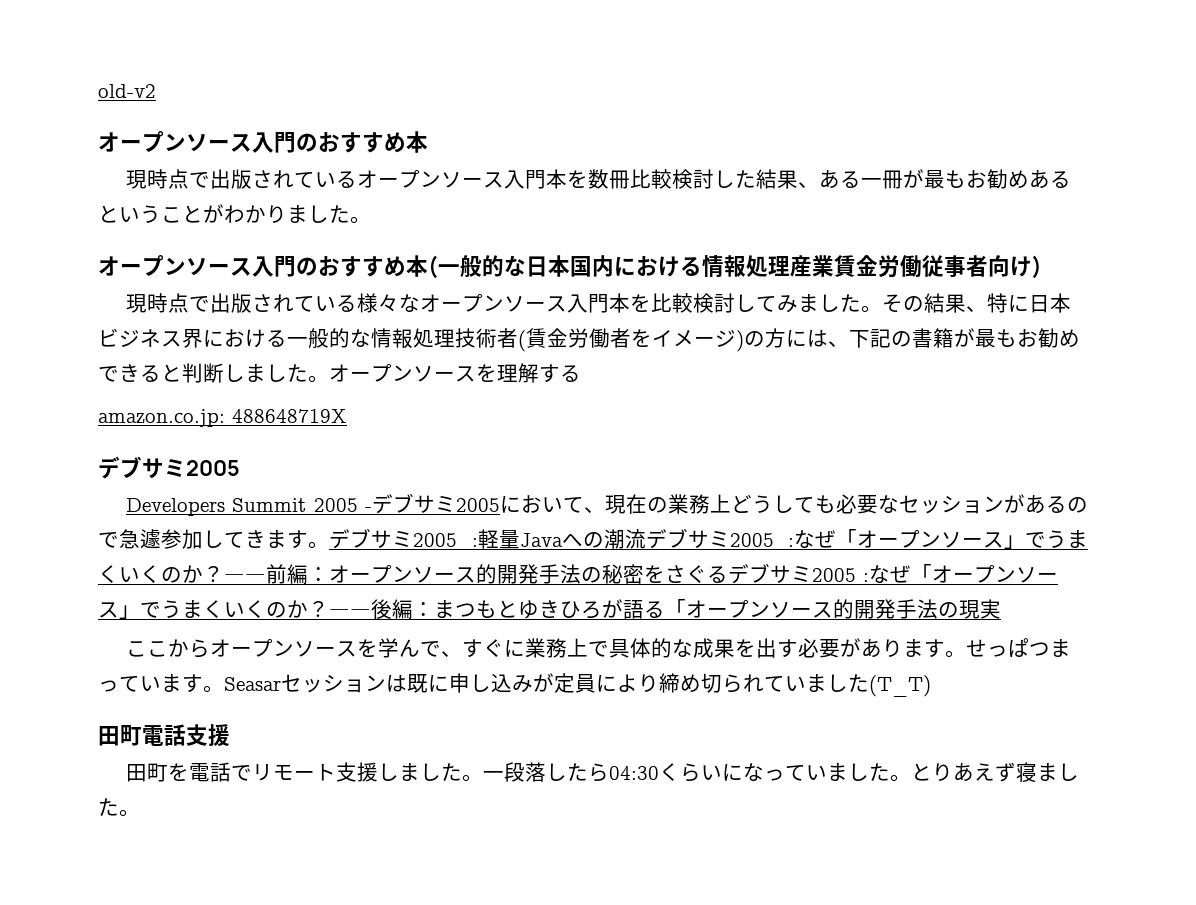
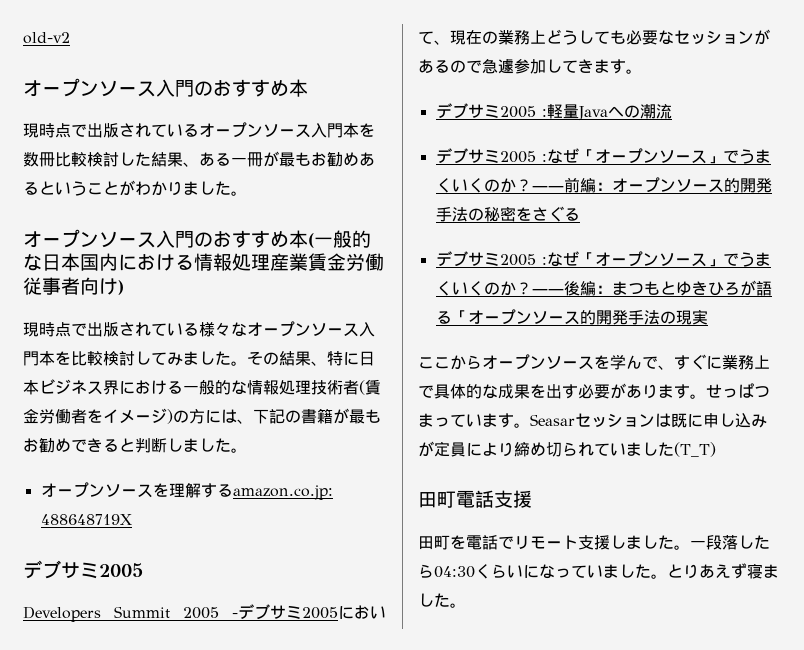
- その結果、特に日本ビジネス界における一般的な情報処理技術者(賃金労働者をイメージ)の方には、下記の書籍が最もお勧めできると判断しました。オープンソースを理解する
- amazon.co.jp: 488648719X
+ その結果、特に日本ビジネス界における一般的な情報処理技術者(賃金労働者をイメージ)の方には、下記の書籍が最もお勧めできると判断しました。
+ オープンソースを理解するamazon.co.jp: 488648719X
- Developers Summit 2005 -デブサミ2005において、現在の業務上どうしても必要なセッションがあるので急遽参加してきます。デブサミ2005 :軽量Javaへの潮流デブサミ2005 :なぜ「オープンソース」でうまくいくのか？
+ Developers Summit 2005 -デブサミ2005において、現在の業務上どうしても必要なセッションがあるので急遽参加してきます。
+ デブサミ2005 :軽量Javaへの潮流
+ デブサミ2005 :なぜ「オープンソース」でうまくいくのか？
- ――前編：オープンソース的開発手法の秘密をさぐるデブサミ2005 :なぜ「オープンソース」でうまくいくのか？
+ ――前編：オープンソース的開発手法の秘密をさぐる
+ デブサミ2005 :なぜ「オープンソース」でうまくいくのか？

